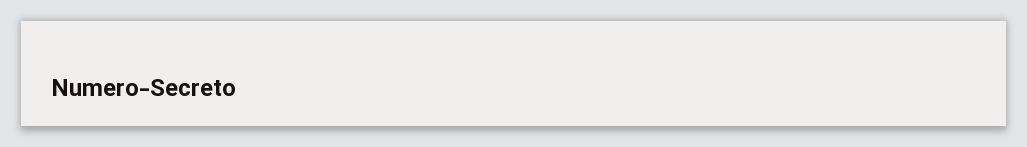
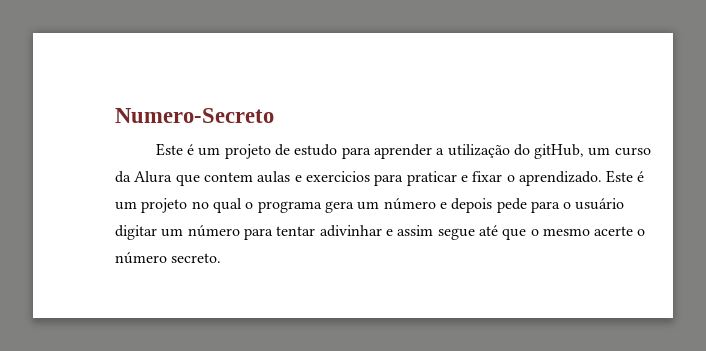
+ Este é um projeto de estudo para aprender a utilização do gitHub, um curso da Alura que contem aulas e exercicios para praticar e fixar o aprendizado. Este é um projeto no qual o programa gera um número e depois pede para o usuário digitar um número para tentar adivinhar e assim segue até que o mesmo acerte o número secreto.

